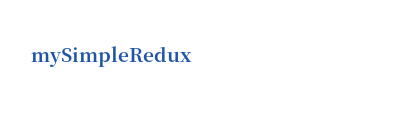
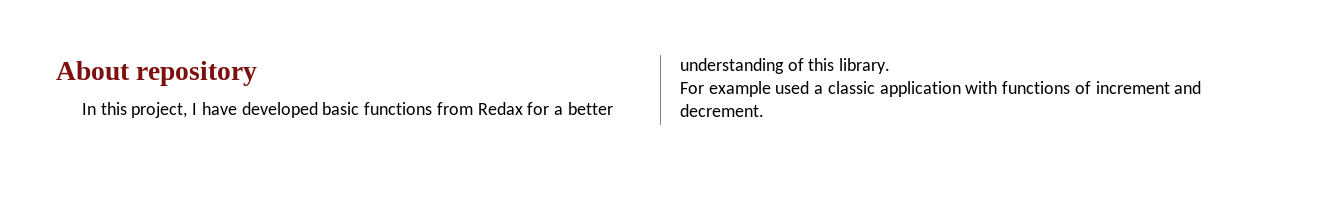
- mySimpleRedux
+ About repository
+ In this project, I have developed basic functions from Redax for a better understanding of this library.
+ For example used a classic application with functions of increment and decrement.

